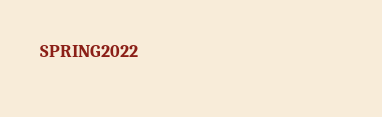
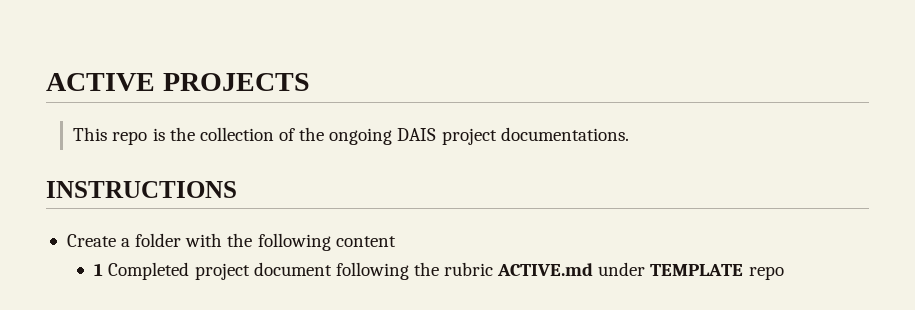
- SPRING2022
+ ACTIVE PROJECTS
+ This repo is the collection of the ongoing DAIS project documentations.
+ INSTRUCTIONS
+ Create a folder with the following content
+ 1 Completed project document following the rubric ACTIVE.md under TEMPLATE repo

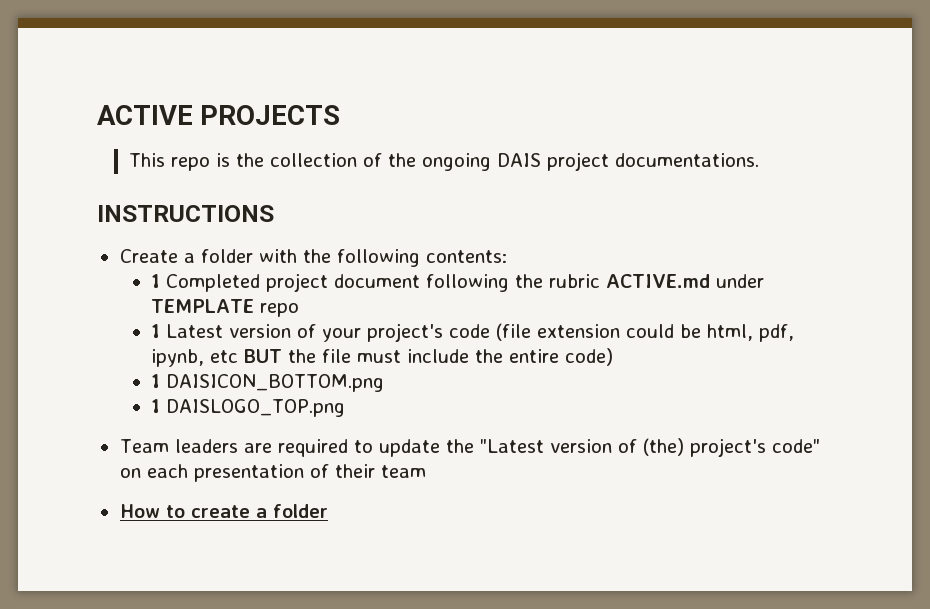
- Create a folder with the following content
+ Create a folder with the following contents:
+ 1 Latest version of your project's code (file extension could be html, pdf, ipynb, etc BUT the file must include the entire code)
+ 1 DAISICON_BOTTOM.png
+ 1 DAISLOGO_TOP.png
+ Team leaders are required to update the "Latest version of (the) project's code" on each presentation of their team
+ How to create a folder

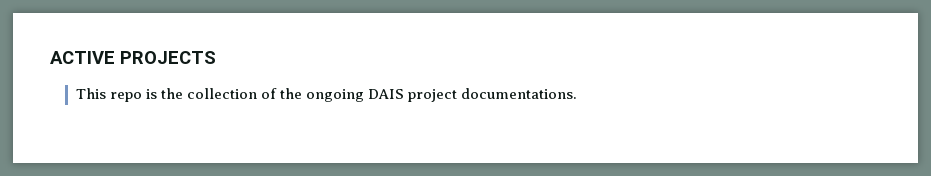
- INSTRUCTIONS
- Create a folder with the following contents:
- 1 Completed project document following the rubric ACTIVE.md under TEMPLATE repo
- 1 Latest version of your project's code (file extension could be html, pdf, ipynb, etc BUT the file must include the entire code)
- 1 DAISICON_BOTTOM.png
- 1 DAISLOGO_TOP.png
- Team leaders are required to update the "Latest version of (the) project's code" on each presentation of their team
- How to create a folder

